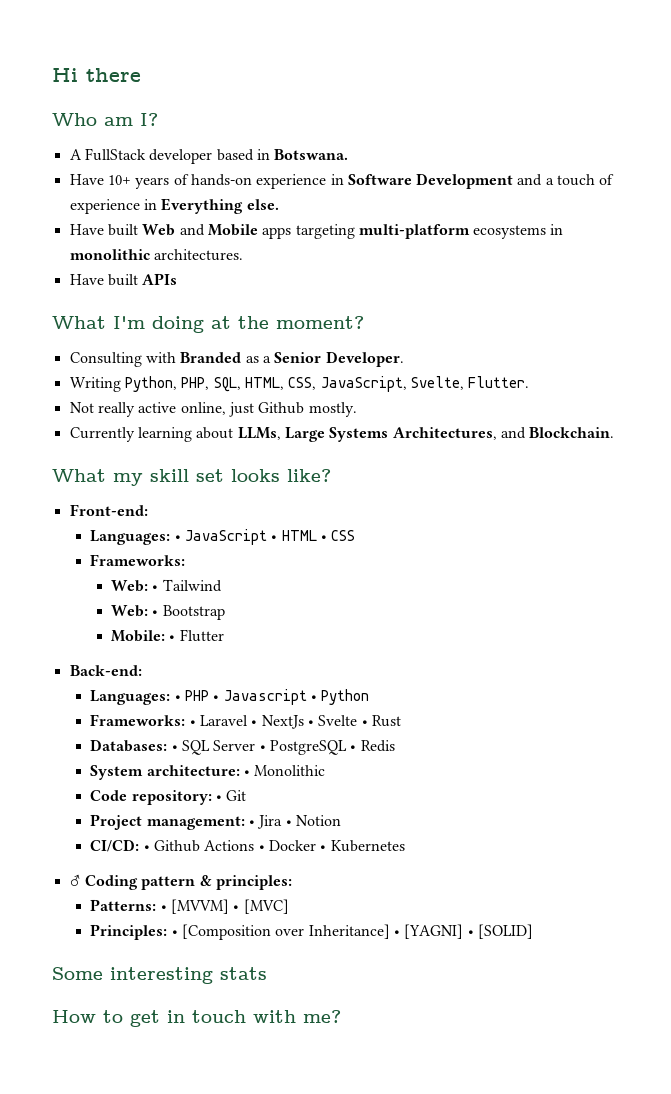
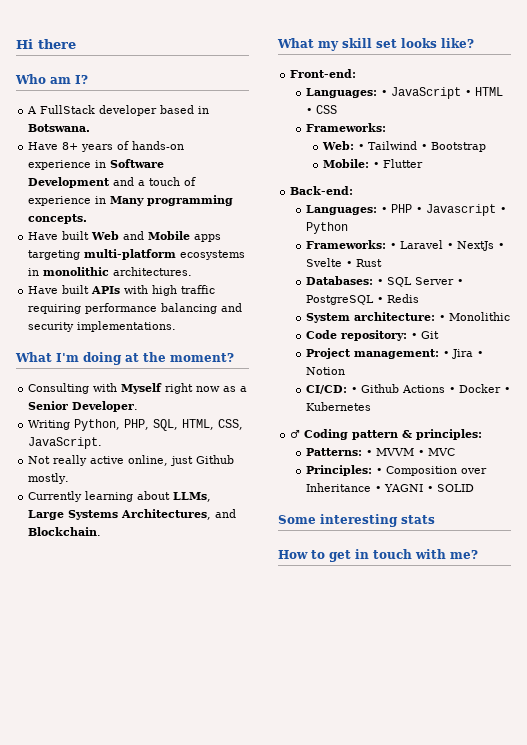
- Have 10+ years of hands-on experience in Software Development and a touch of experience in Everything else.
+ Have 8+ years of hands-on experience in Software Development and a touch of experience in Many programming concepts.
- Have built APIs
+ Have built APIs with high traffic requiring performance balancing and security implementations.
- Consulting with Branded as a Senior Developer.
+ Consulting with Myself right now as a Senior Developer.
- Writing Python, PHP, SQL, HTML, CSS, JavaScript, Svelte, Flutter.
+ Writing Python, PHP, SQL, HTML, CSS, JavaScript.
- Web: • Tailwind
- Web: • Bootstrap
+ Web: • Tailwind • Bootstrap
- Patterns: • [MVVM] • [MVC]
+ Patterns: • MVVM • MVC
- Principles: • [Composition over Inheritance] • [YAGNI] • [SOLID]
+ Principles: • Composition over Inheritance • YAGNI • SOLID

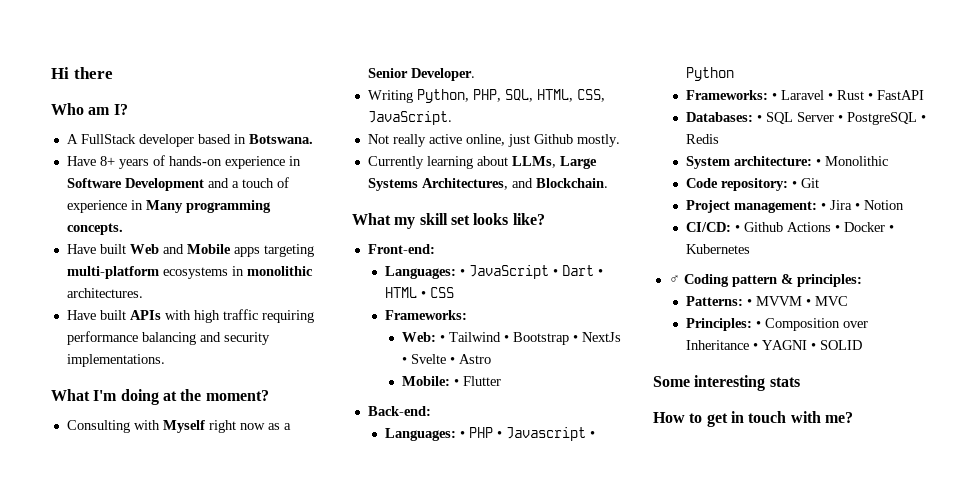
- Languages: • JavaScript • HTML • CSS
+ Languages: • JavaScript • Dart • HTML • CSS
- Web: • Tailwind • Bootstrap
+ Web: • Tailwind • Bootstrap • NextJs • Svelte • Astro
- Frameworks: • Laravel • NextJs • Svelte • Rust
+ Frameworks: • Laravel • Rust • FastAPI

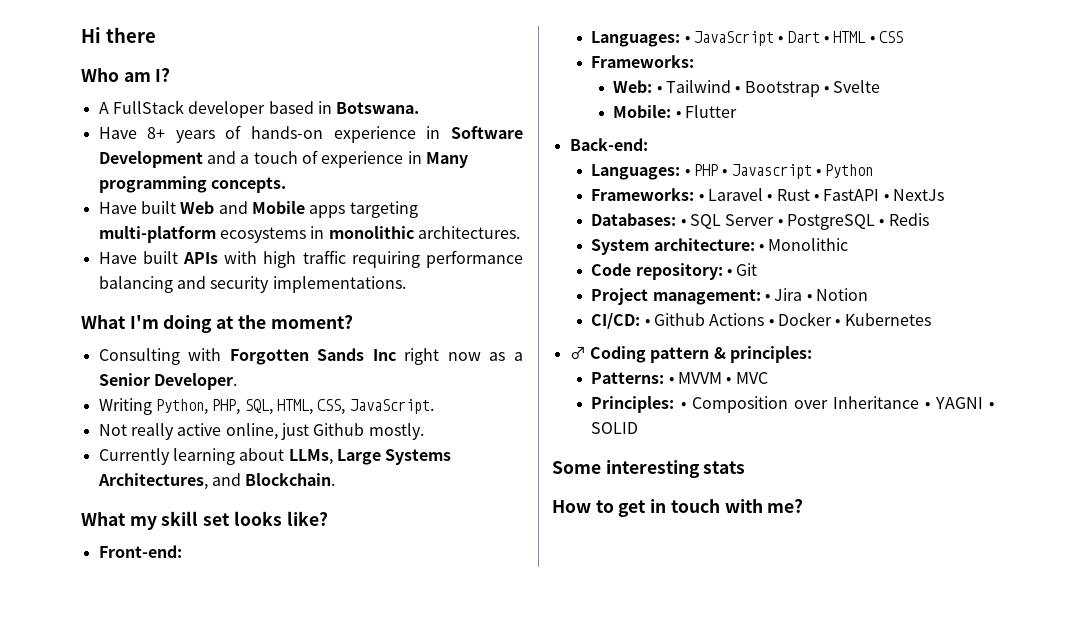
- Consulting with Myself right now as a Senior Developer.
+ Consulting with Forgotten Sands Inc right now as a Senior Developer.
- Web: • Tailwind • Bootstrap • NextJs • Svelte • Astro
+ Web: • Tailwind • Bootstrap • Svelte
- Frameworks: • Laravel • Rust • FastAPI
+ Frameworks: • Laravel • Rust • FastAPI • NextJs

